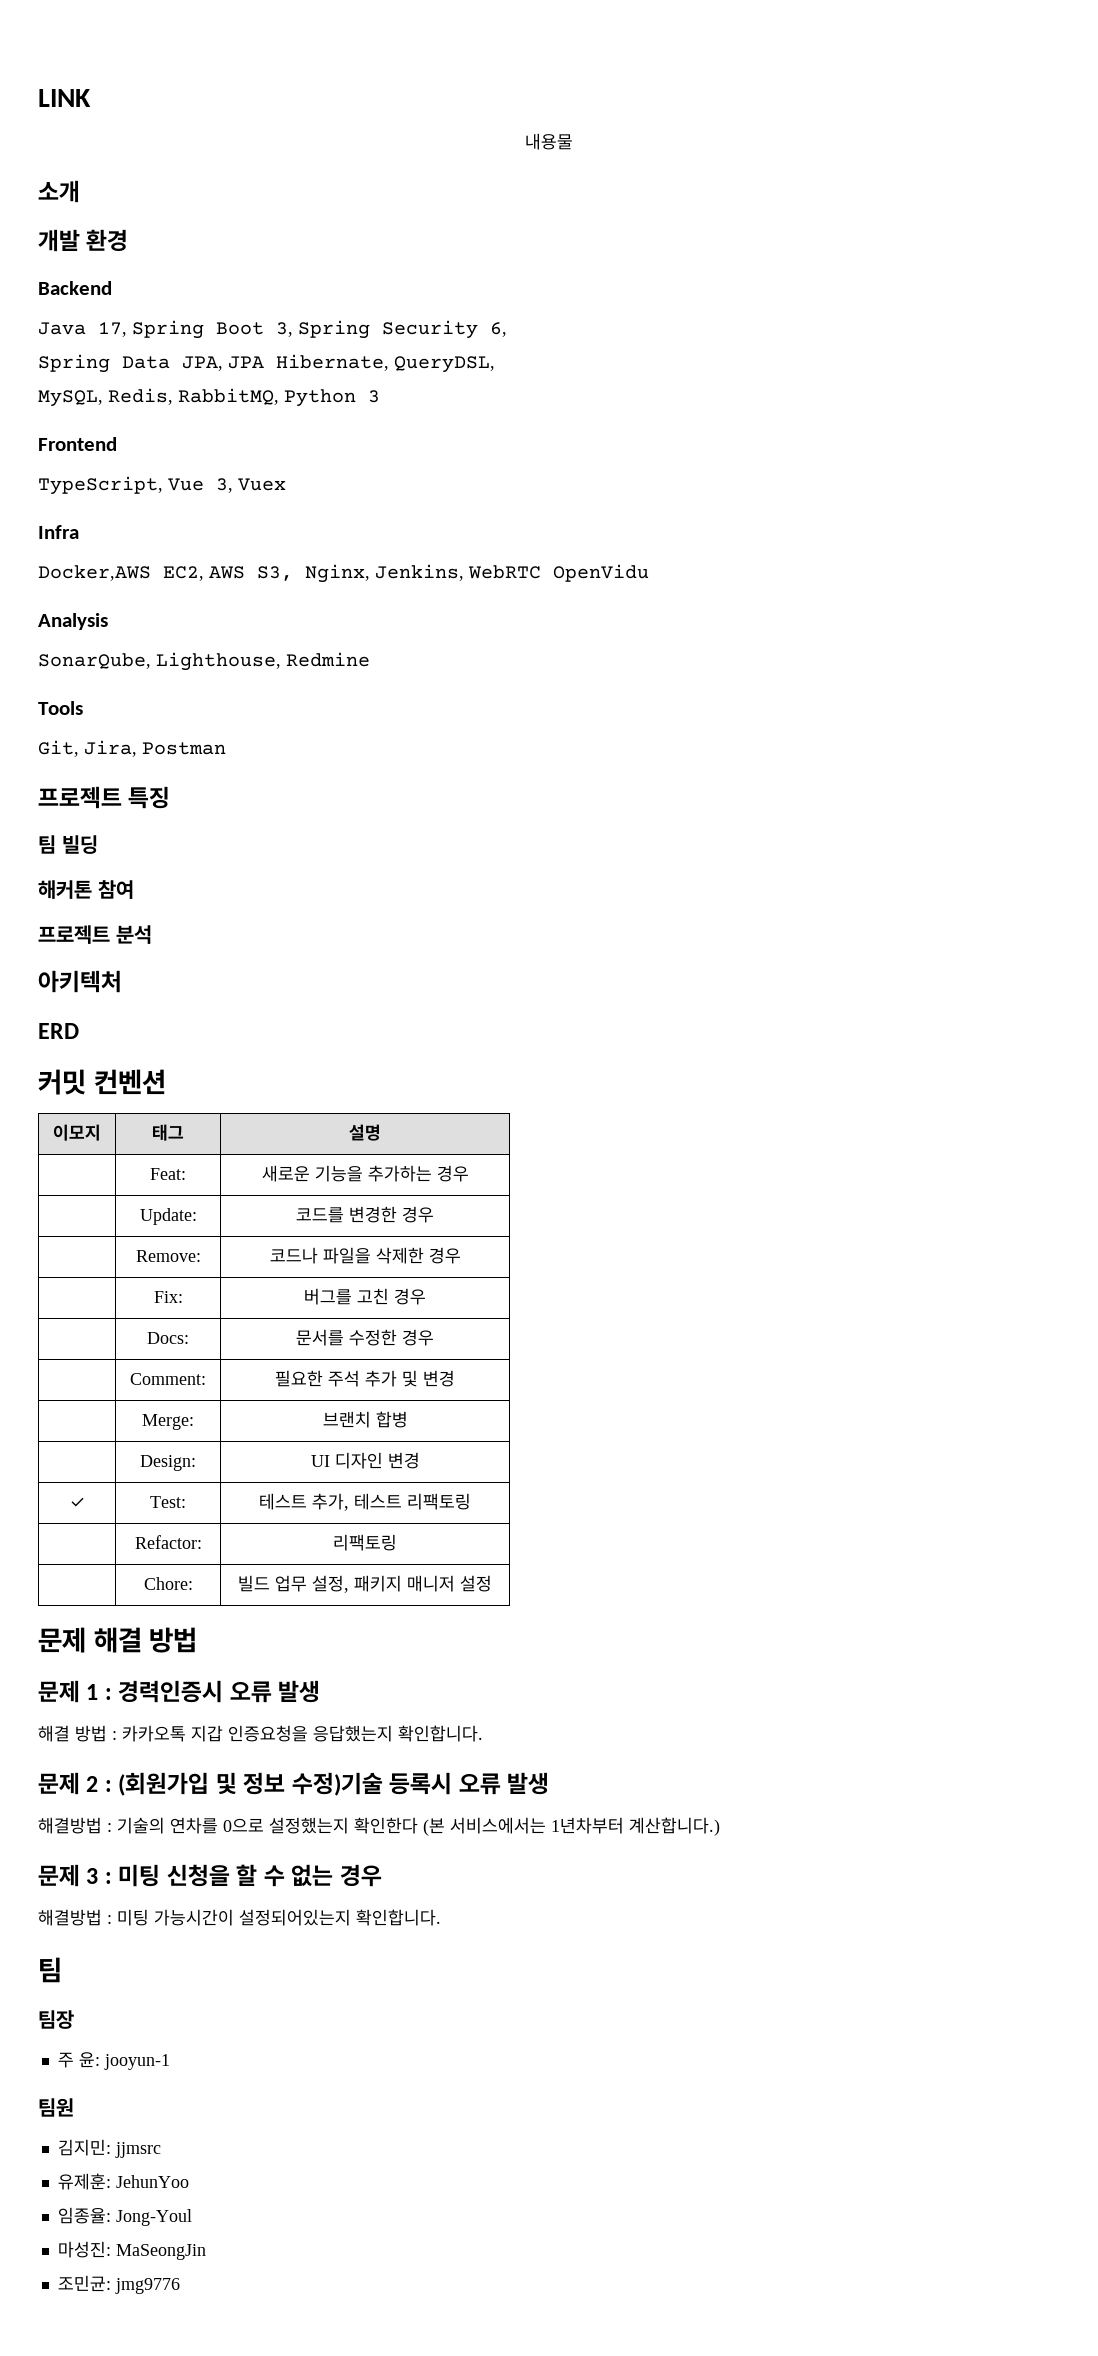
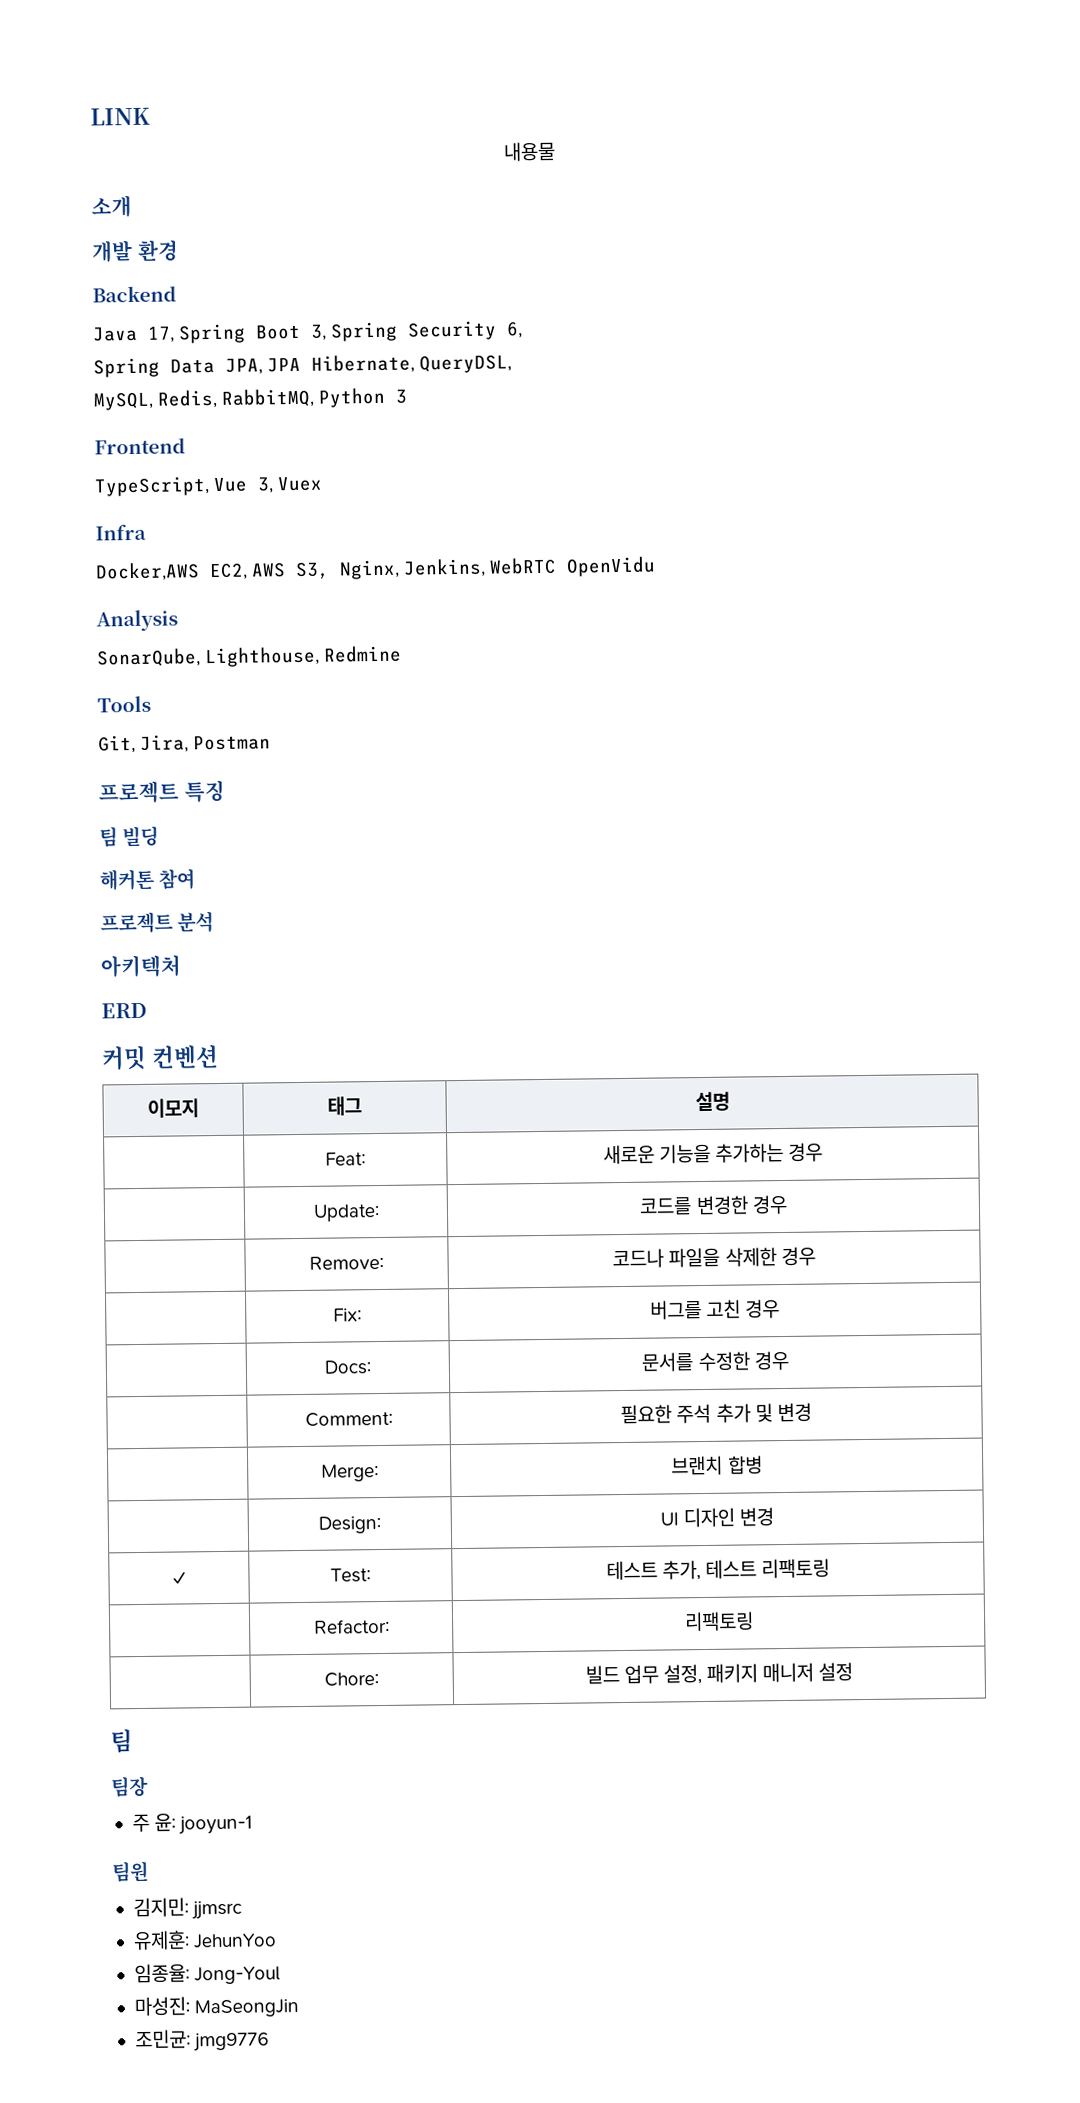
- 문제 해결 방법
- 문제 1 : 경력인증시 오류 발생
- 해결 방법 : 카카오톡 지갑 인증요청을 응답했는지 확인합니다.
- 문제 2 : (회원가입 및 정보 수정)기술 등록시 오류 발생
- 해결방법 : 기술의 연차를 0으로 설정했는지 확인한다 (본 서비스에서는 1년차부터 계산합니다.)
- 문제 3 : 미팅 신청을 할 수 없는 경우
- 해결방법 : 미팅 가능시간이 설정되어있는지 확인합니다.

